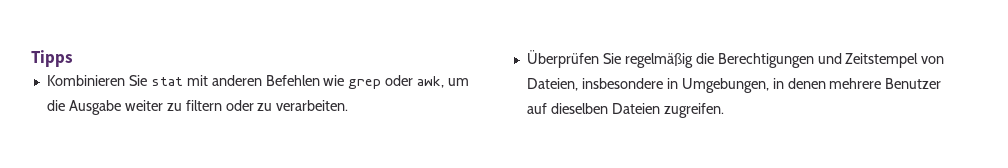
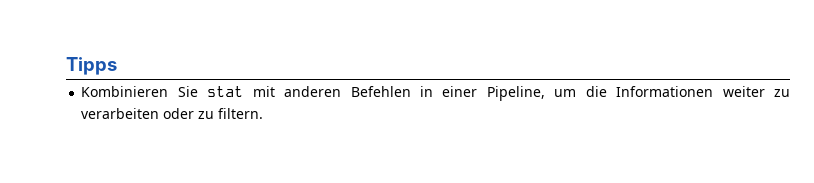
- Kombinieren Sie stat mit anderen Befehlen wie grep oder awk, um die Ausgabe weiter zu filtern oder zu verarbeiten.
- Überprüfen Sie regelmäßig die Berechtigungen und Zeitstempel von Dateien, insbesondere in Umgebungen, in denen mehrere Benutzer auf dieselben Dateien zugreifen.
+ Kombinieren Sie stat mit anderen Befehlen in einer Pipeline, um die Informationen weiter zu verarbeiten oder zu filtern.

